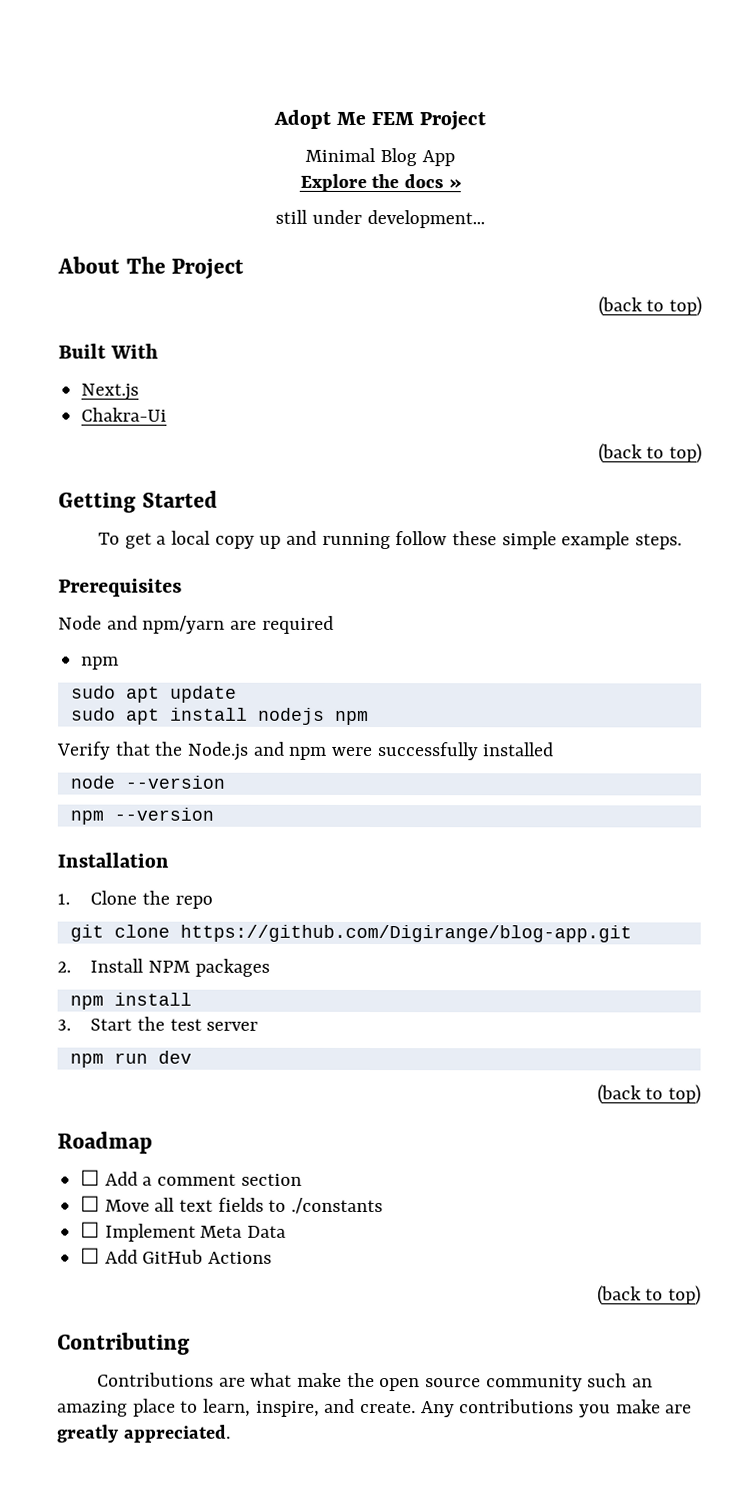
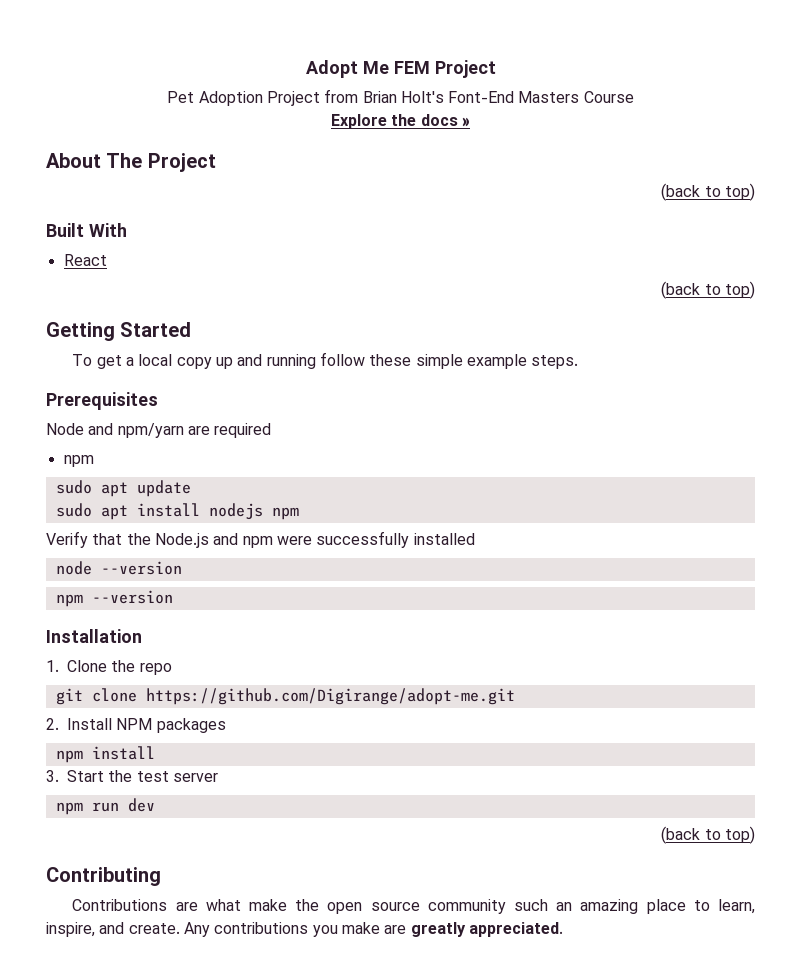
- Minimal Blog App
+ Pet Adoption Project from Brian Holt's Font-End Masters Course
- still under development...
- Next.js
- Chakra-Ui
+ React
- git clone https://github.com/Digirange/blog-app.git
+ git clone https://github.com/Digirange/adopt-me.git
- Roadmap
- ☐ Add a comment section
- ☐ Move all text fields to ./constants
- ☐ Implement Meta Data
- ☐ Add GitHub Actions
- (back to top)

